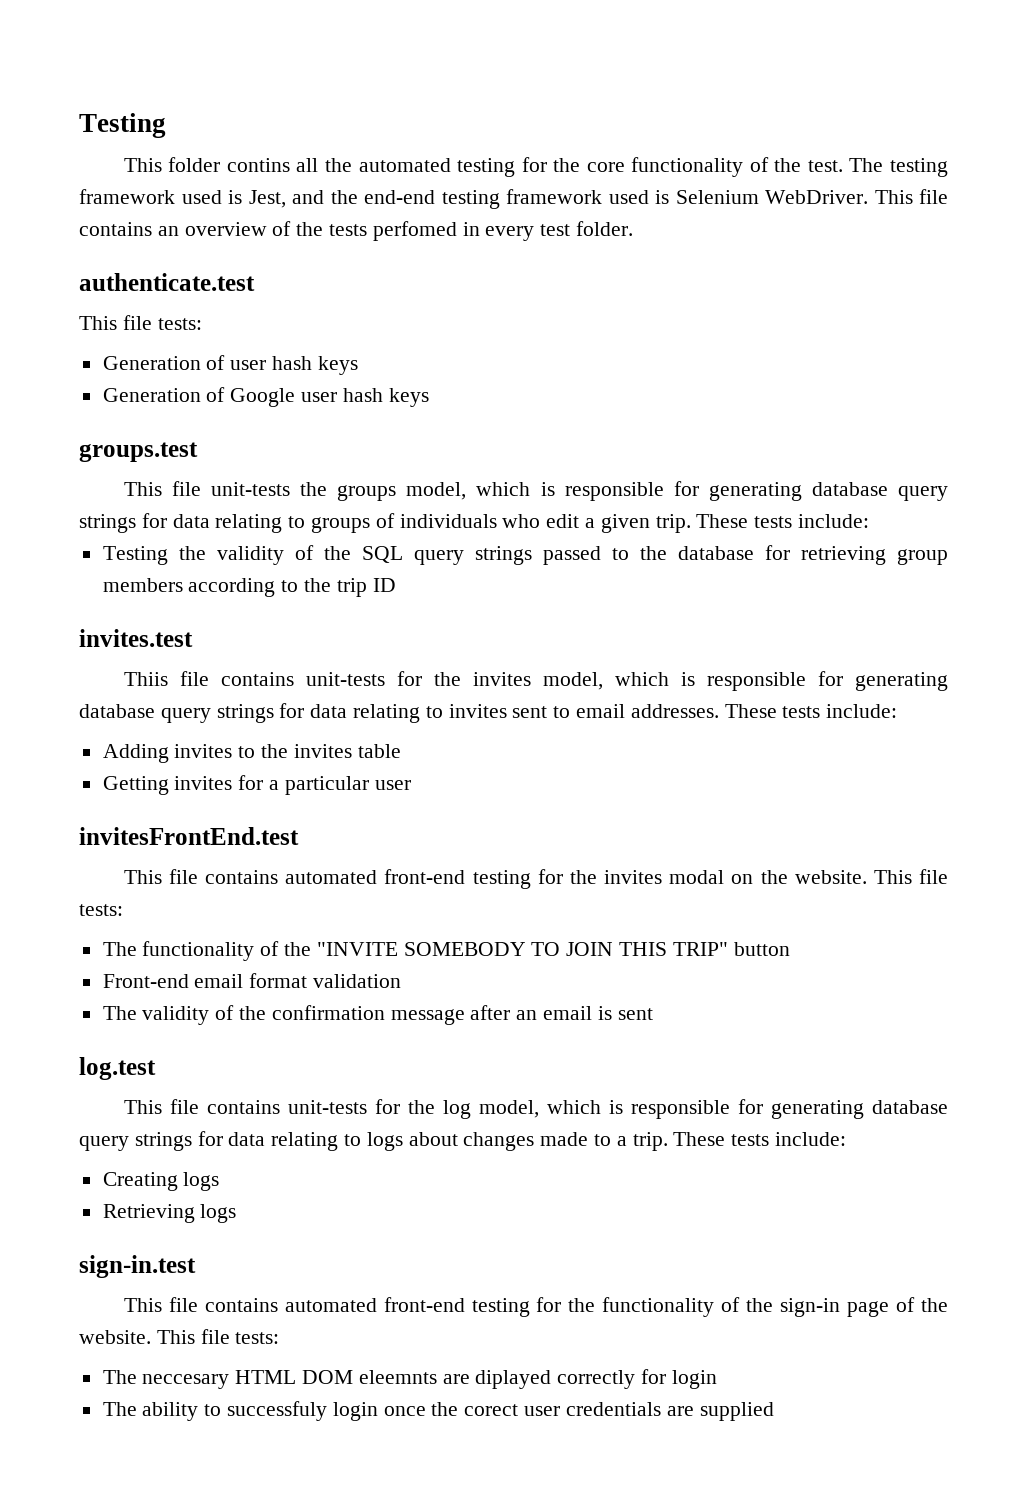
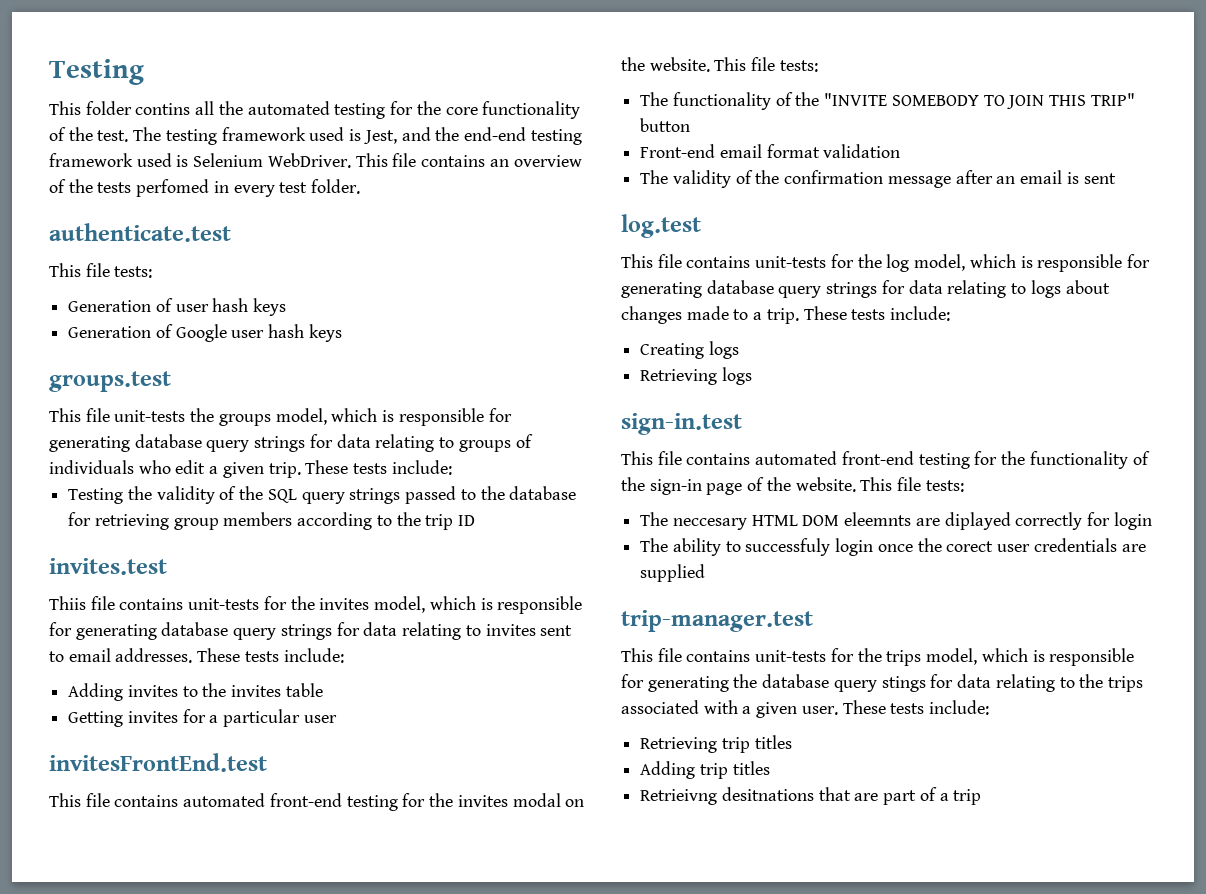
+ trip-manager.test
+ This file contains unit-tests for the trips model, which is responsible for generating the database query stings for data relating to the trips associated with a given user. These tests include:
+ Retrieving trip titles
+ Adding trip titles
+ Retrieivng desitnations that are part of a trip

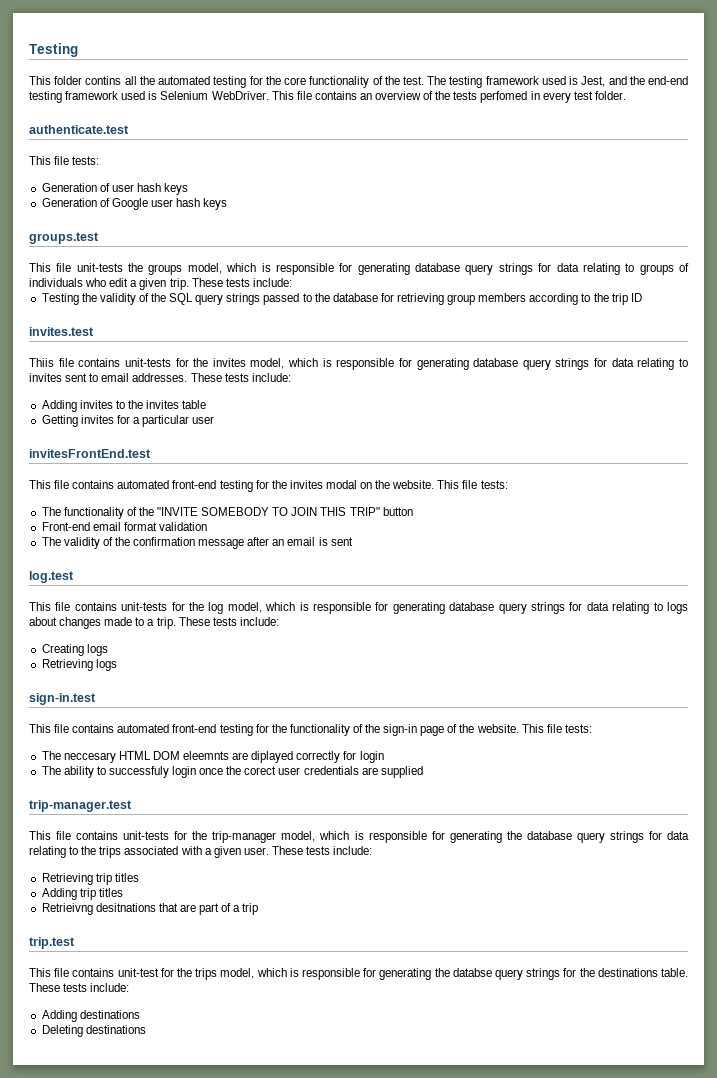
- This file contains unit-tests for the trips model, which is responsible for generating the database query stings for data relating to the trips associated with a given user.
+ This file contains unit-tests for the trip-manager model, which is responsible for generating the database query strings for data relating to the trips associated with a given user.
+ trip.test
+ This file contains unit-test for the trips model, which is responsible for generating the databse query strings for the destinations table. These tests include:
+ Adding destinations
+ Deleting destinations

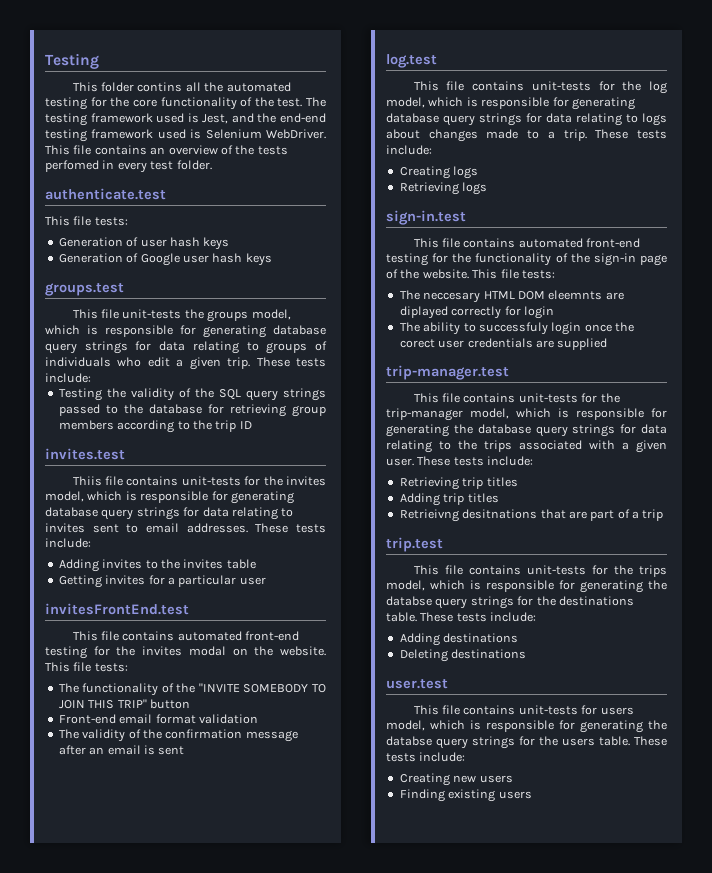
- This file contains unit-test for the trips model, which is responsible for generating the databse query strings for the destinations table.
+ This file contains unit-tests for the trips model, which is responsible for generating the databse query strings for the destinations table.
+ user.test
+ This file contains unit-tests for users model, which is responsible for generating the databse query strings for the users table. These tests include:
+ Creating new users
+ Finding existing users

